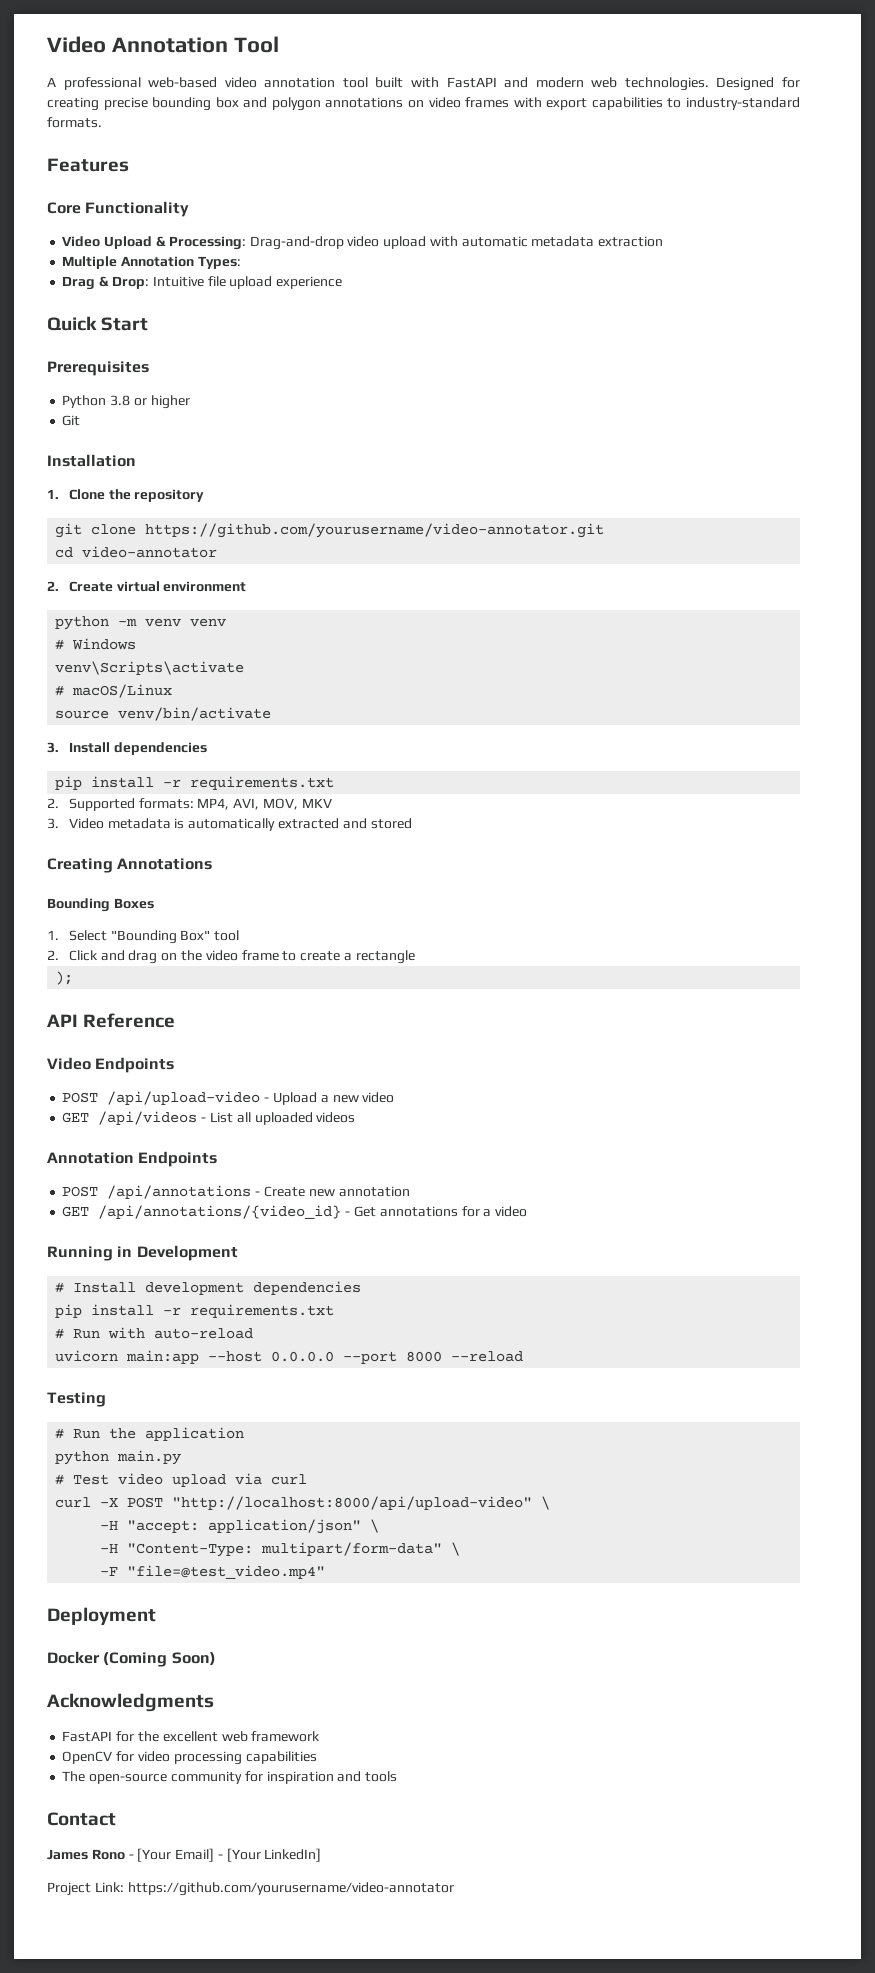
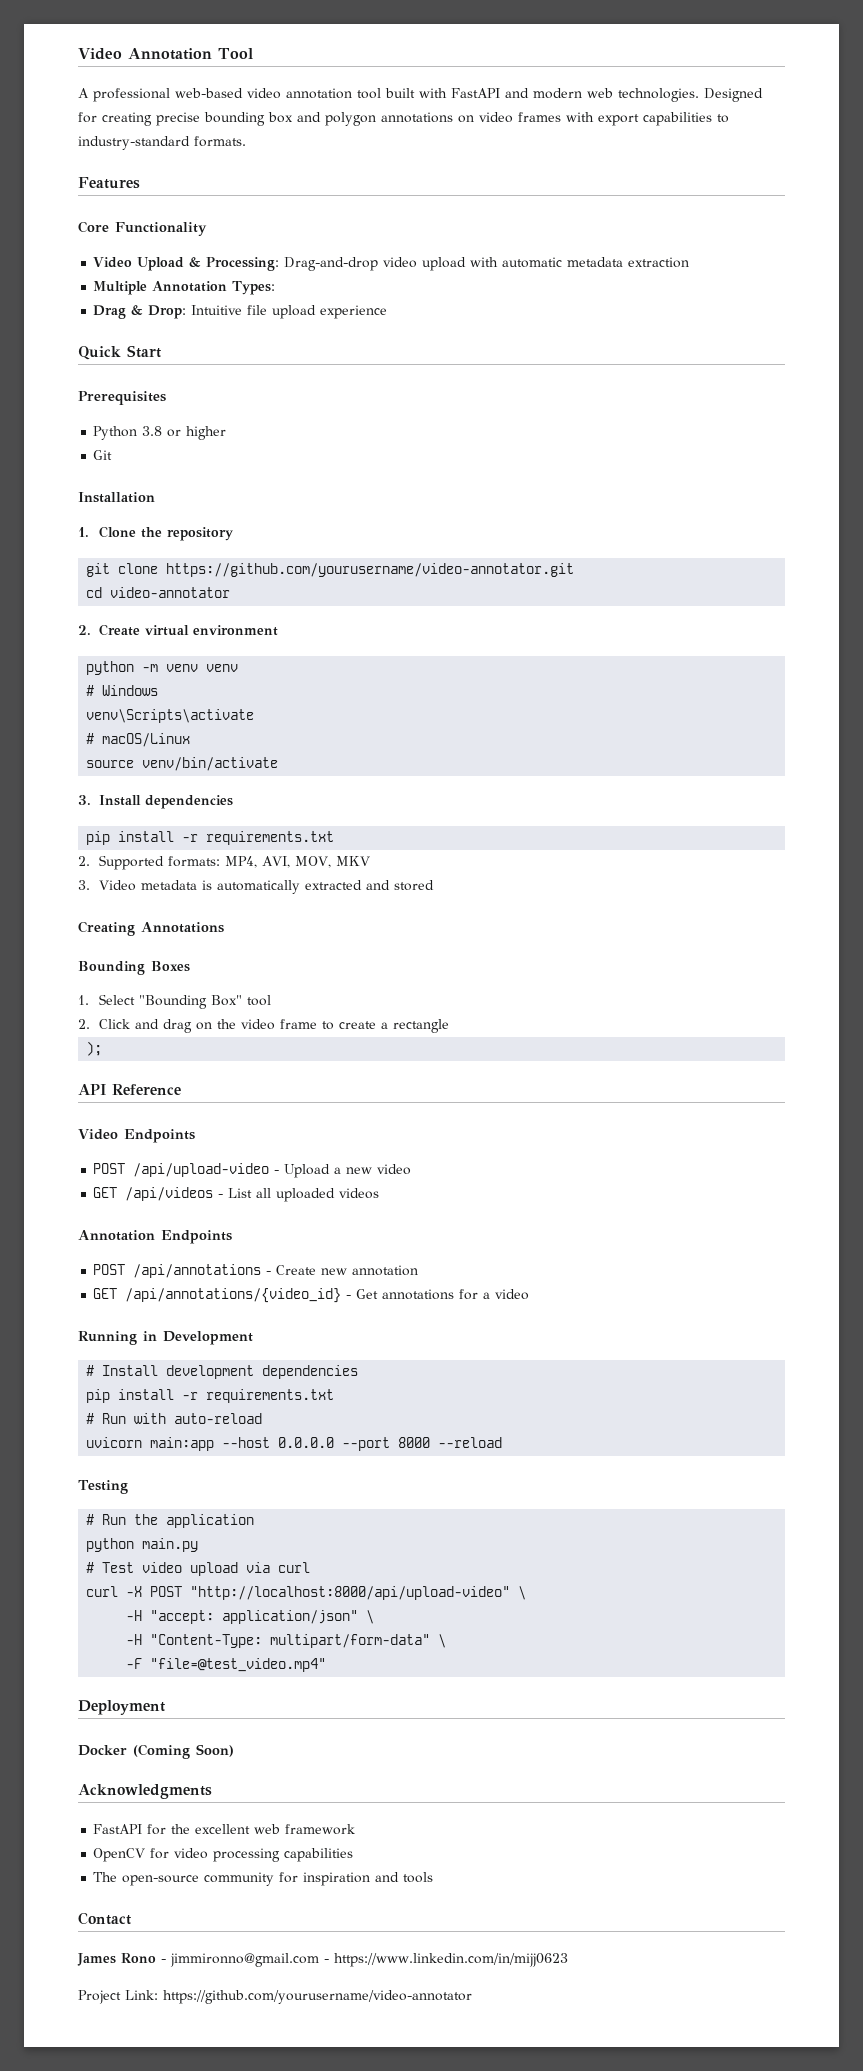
- James Rono - [Your Email] - [Your LinkedIn]
+ James Rono - jimmironno@gmail.com - https://www.linkedin.com/in/mijj0623

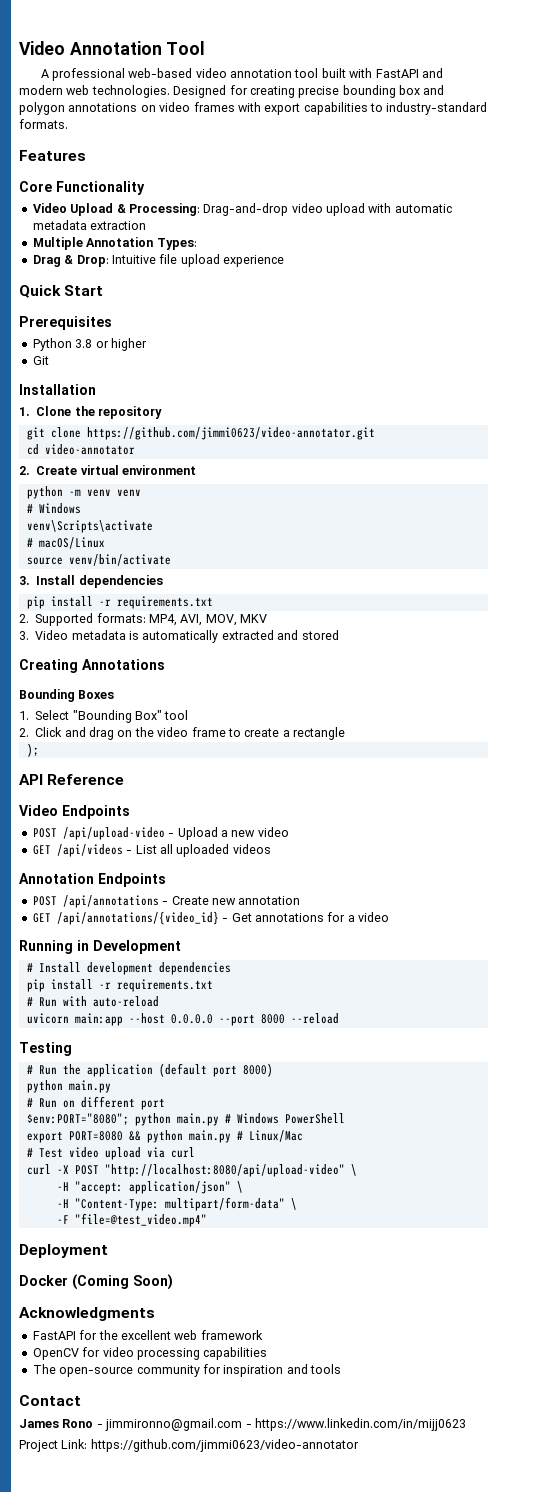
- git clone https://github.com/yourusername/video-annotator.git
+ git clone https://github.com/jimmi0623/video-annotator.git
- # Run the application
+ # Run the application (default port 8000)
  python main.py
+ # Run on different port
+ $env:PORT="8080"; python main.py # Windows PowerShell
+ export PORT=8080 && python main.py # Linux/Mac
- curl -X POST "http://localhost:8000/api/upload-video" \
+ curl -X POST "http://localhost:8080/api/upload-video" \
- Project Link: https://github.com/yourusername/video-annotator
+ Project Link: https://github.com/jimmi0623/video-annotator

